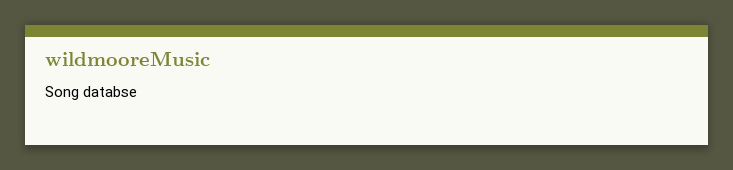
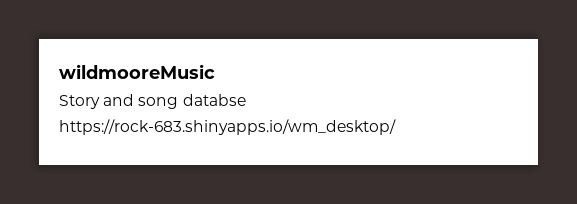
- Song databse
+ Story and song databse
+ https://rock-683.shinyapps.io/wm_desktop/

